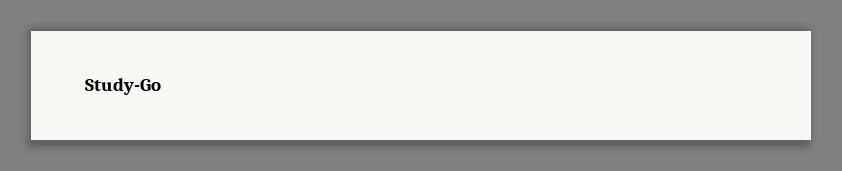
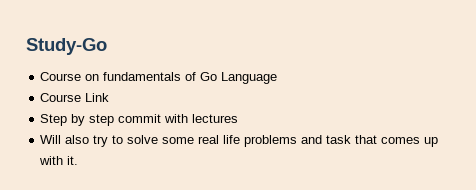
+ Course on fundamentals of Go Language
+ Course Link
+ Step by step commit with lectures
+ Will also try to solve some real life problems and task that comes up with it.

